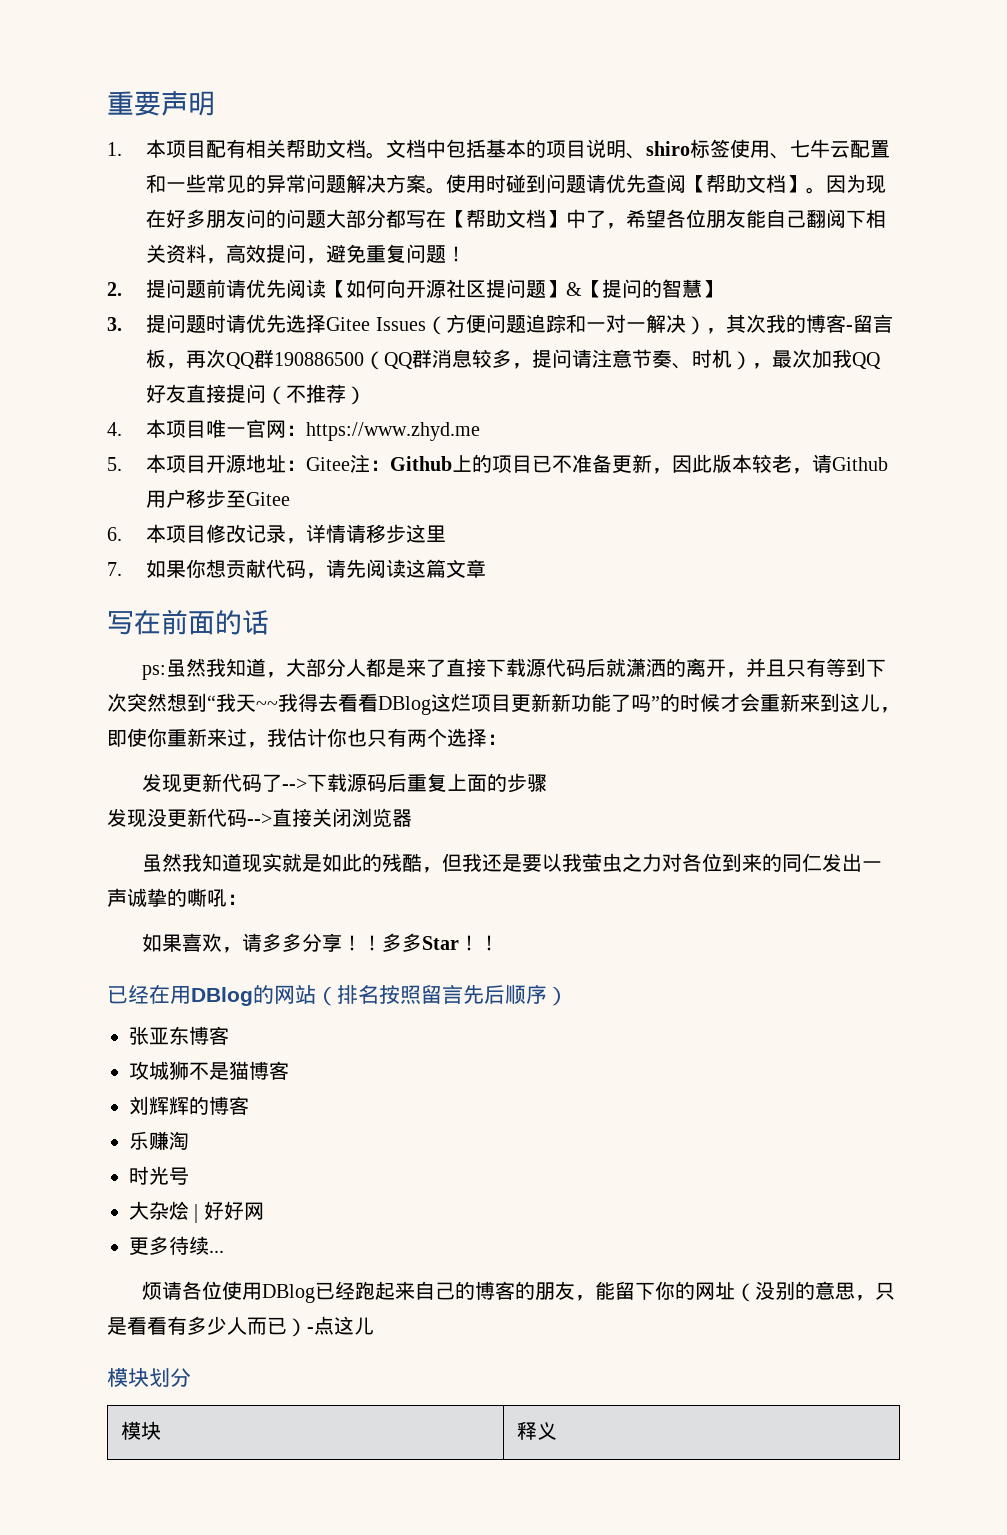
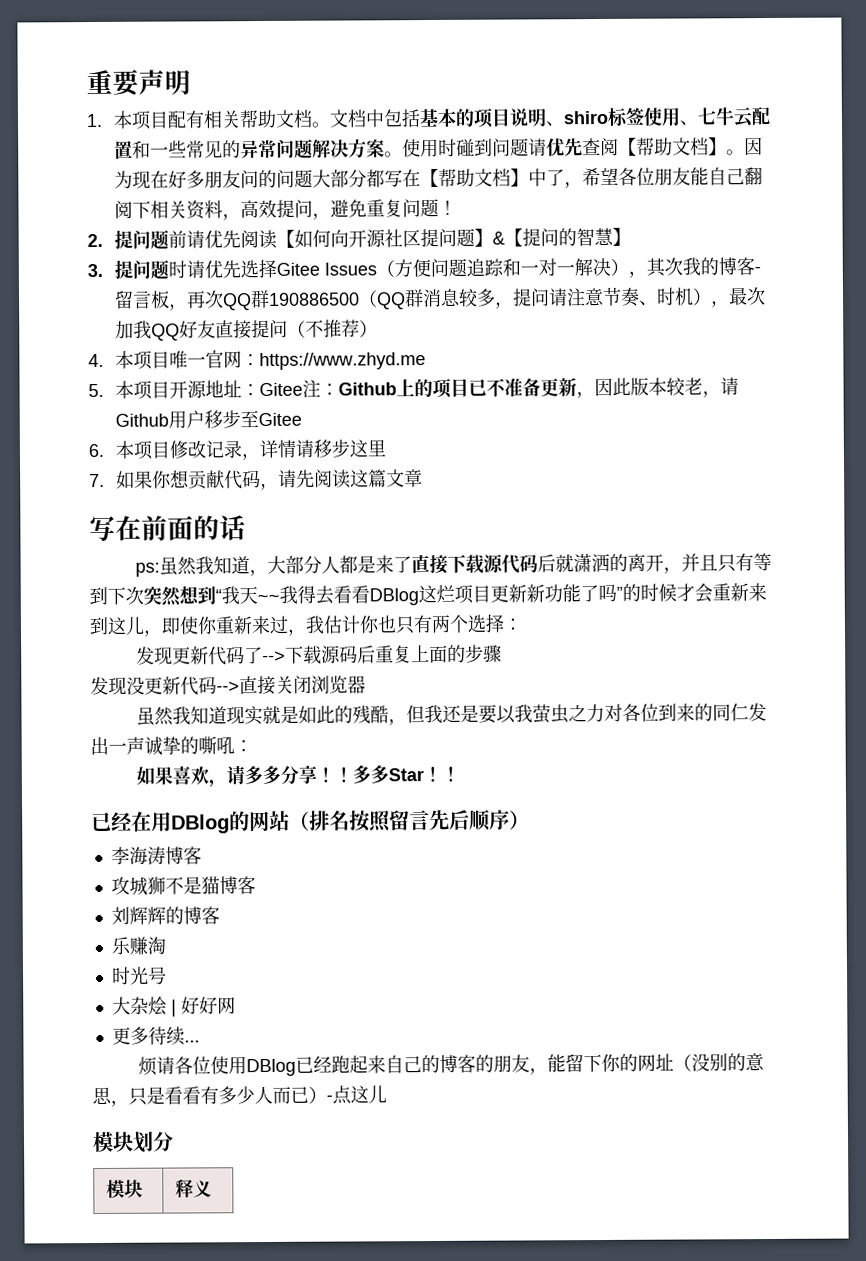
- 张亚东博客
+ 李海涛博客

